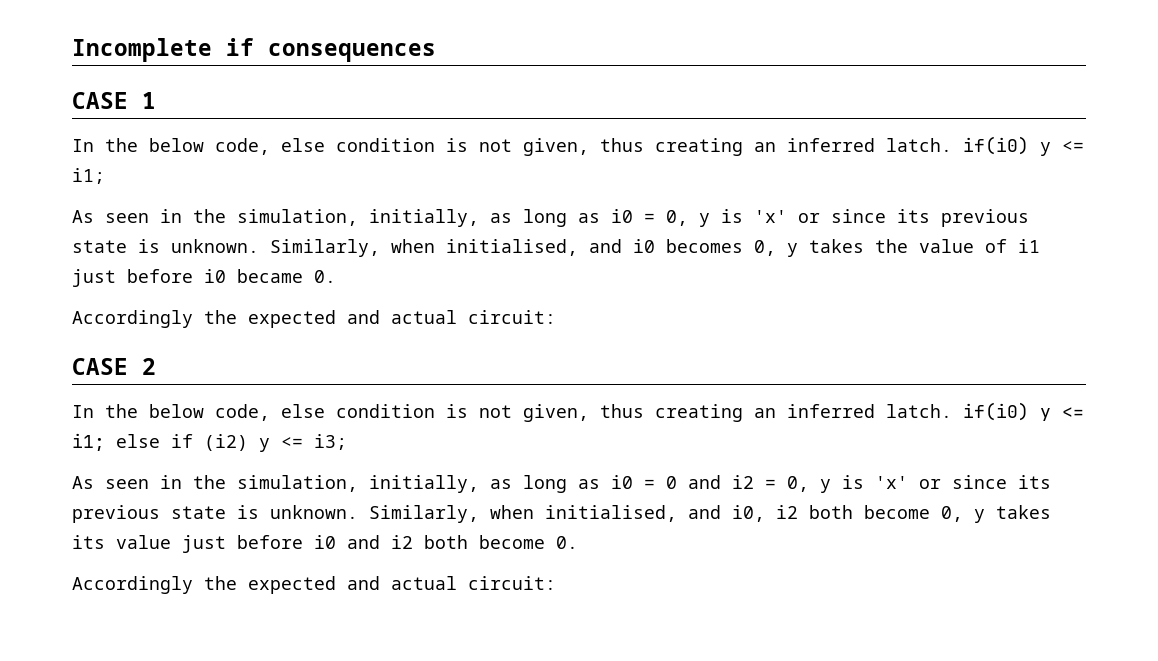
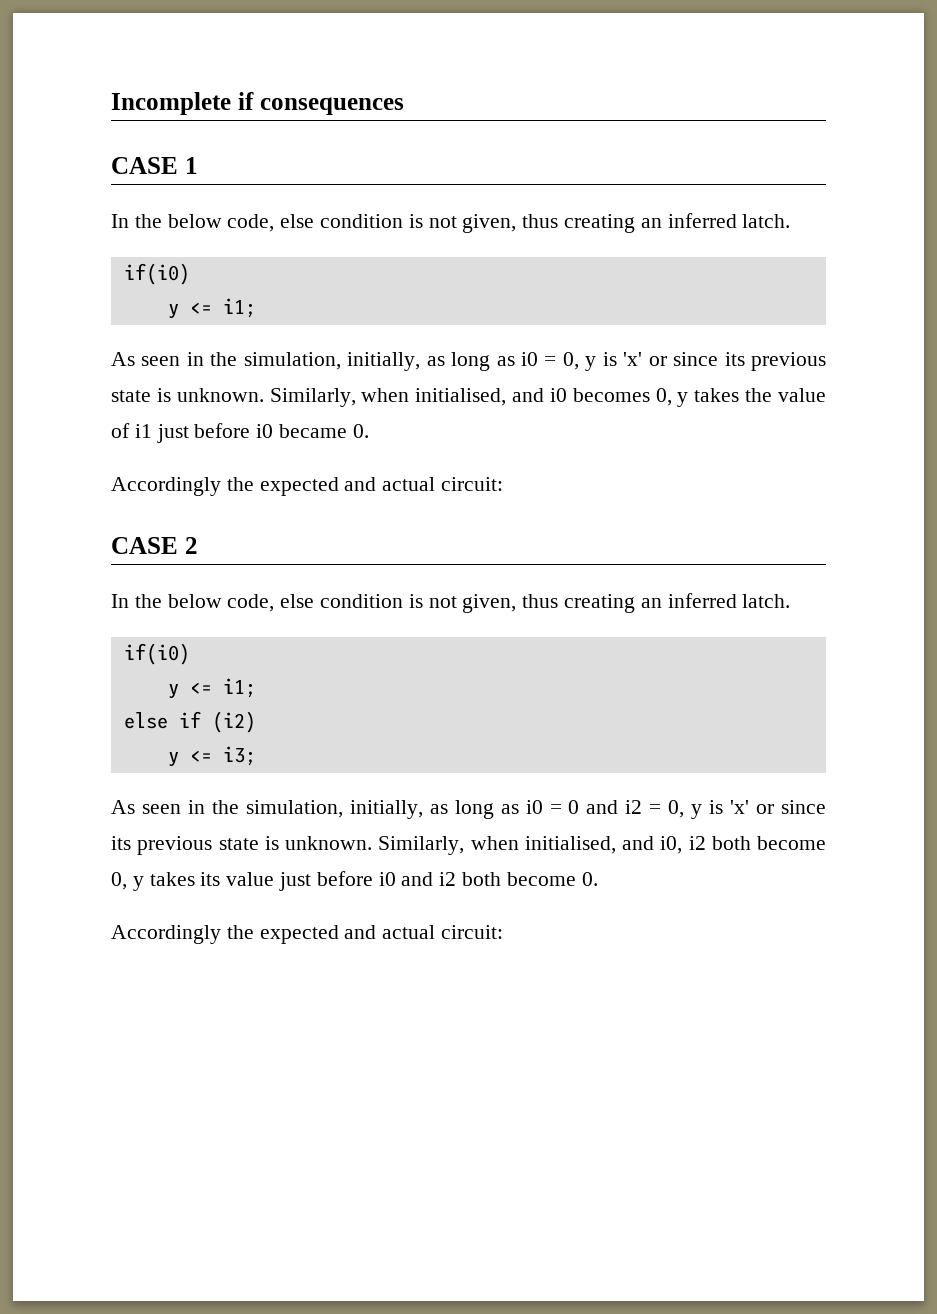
  CASE 1
- In the below code, else condition is not given, thus creating an inferred latch. if(i0) y <= i1;
+ In the below code, else condition is not given, thus creating an inferred latch.
+ if(i0)
+ y <= i1;
  CASE 2
- In the below code, else condition is not given, thus creating an inferred latch. if(i0) y <= i1; else if (i2) y <= i3;
+ In the below code, else condition is not given, thus creating an inferred latch.
+ if(i0)
+ y <= i1;
+ else if (i2)
+ y <= i3;

